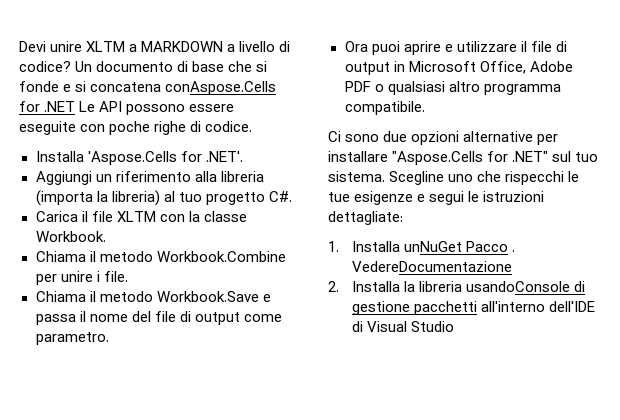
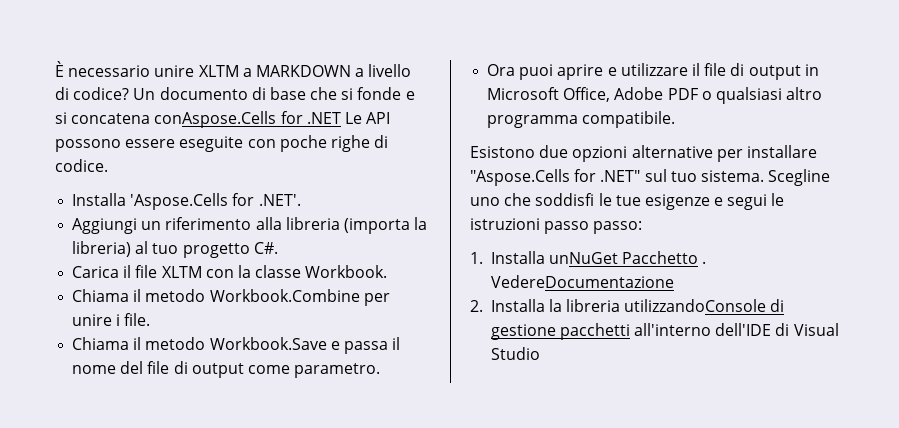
- Devi unire XLTM a MARKDOWN a livello di codice?
+ È necessario unire XLTM a MARKDOWN a livello di codice?
- Ci sono due opzioni alternative per installare "Aspose.Cells for .NET" sul tuo sistema.
+ Esistono due opzioni alternative per installare "Aspose.Cells for .NET" sul tuo sistema.
- Scegline uno che rispecchi le tue esigenze e segui le istruzioni dettagliate:
+ Scegline uno che soddisfi le tue esigenze e segui le istruzioni passo passo:
- 1. Installa unNuGet Pacco .
+ 1. Installa unNuGet Pacchetto .
- 2. Installa la libreria usandoConsole di gestione pacchetti all'interno dell'IDE di Visual Studio
+ 2. Installa la libreria utilizzandoConsole di gestione pacchetti all'interno dell'IDE di Visual Studio

